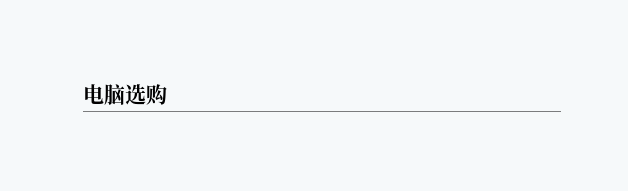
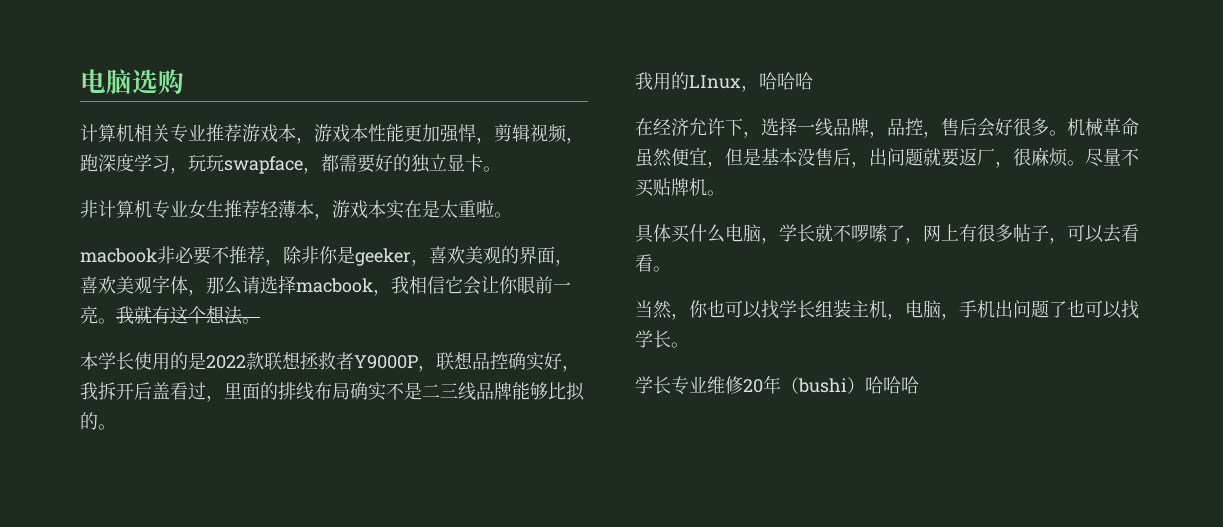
+ 计算机相关专业推荐游戏本，游戏本性能更加强悍，剪辑视频，跑深度学习，玩玩swapface，都需要好的独立显卡。
+ 非计算机专业女生推荐轻薄本，游戏本实在是太重啦。
+ macbook非必要不推荐，除非你是geeker，喜欢美观的界面，喜欢美观字体，那么请选择macbook，我相信它会让你眼前一亮。我就有这个想法。
+ 本学长使用的是2022款联想拯救者Y9000P，联想品控确实好，我拆开后盖看过，里面的排线布局确实不是二三线品牌能够比拟的。
+ 我用的LInux，哈哈哈
+ 在经济允许下，选择一线品牌，品控，售后会好很多。机械革命虽然便宜，但是基本没售后，出问题就要返厂，很麻烦。尽量不买贴牌机。
+ 具体买什么电脑，学长就不啰嗦了，网上有很多帖子，可以去看看。
+ 当然，你也可以找学长组装主机，电脑，手机出问题了也可以找学长。
+ 学长专业维修20年（bushi）哈哈哈

